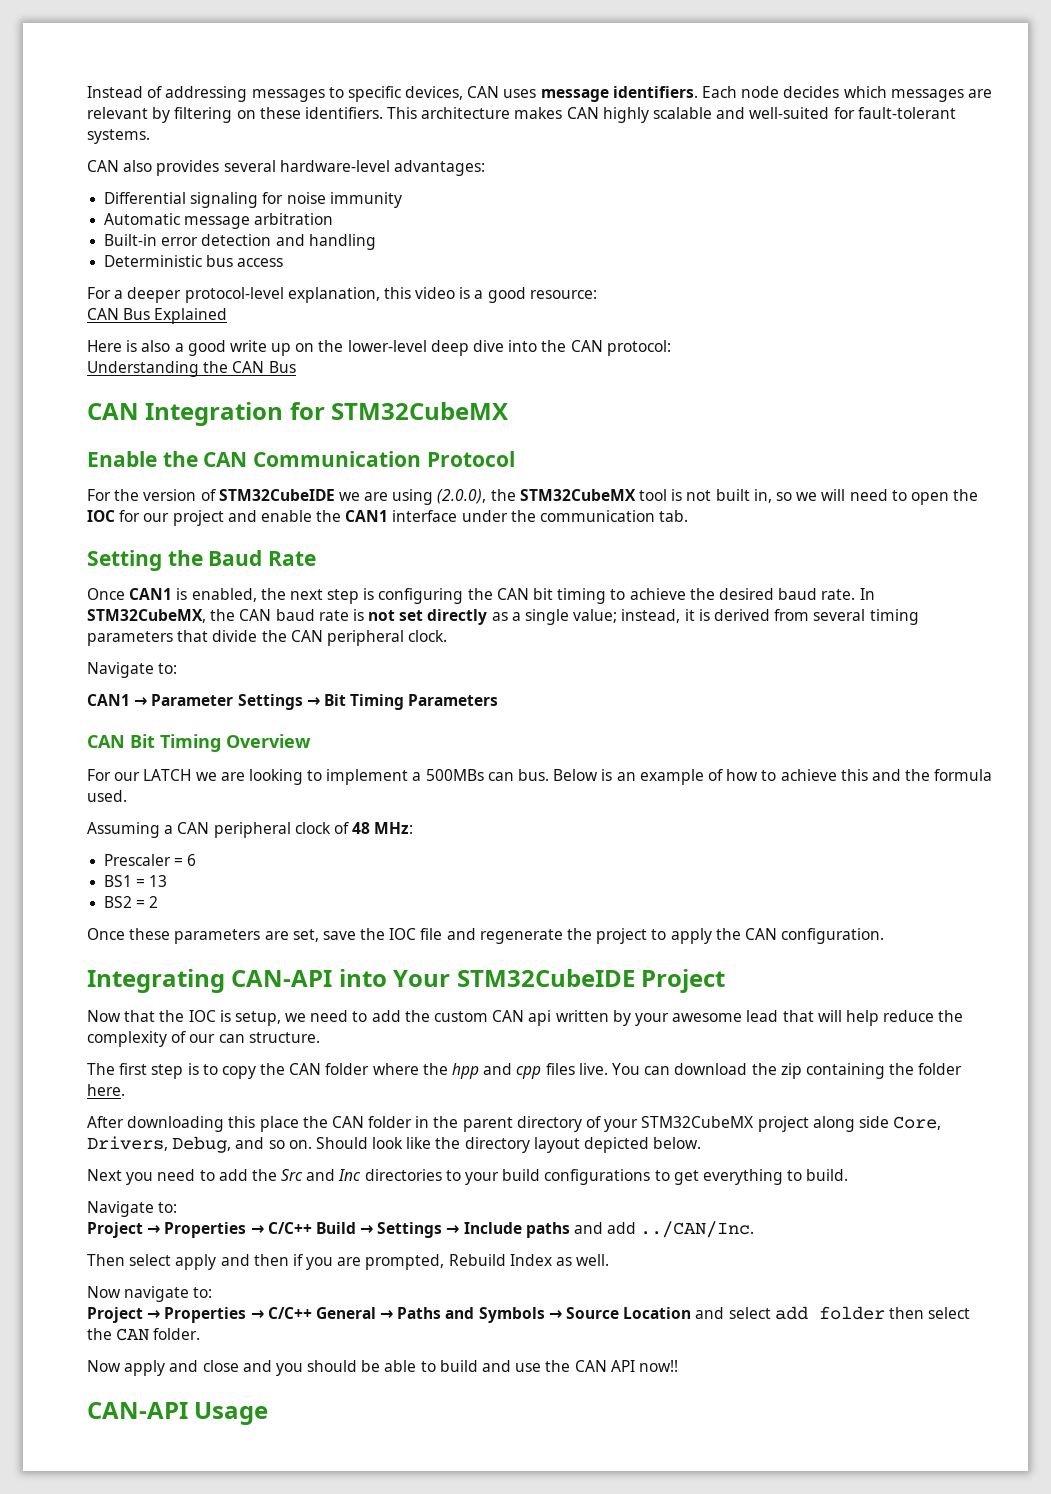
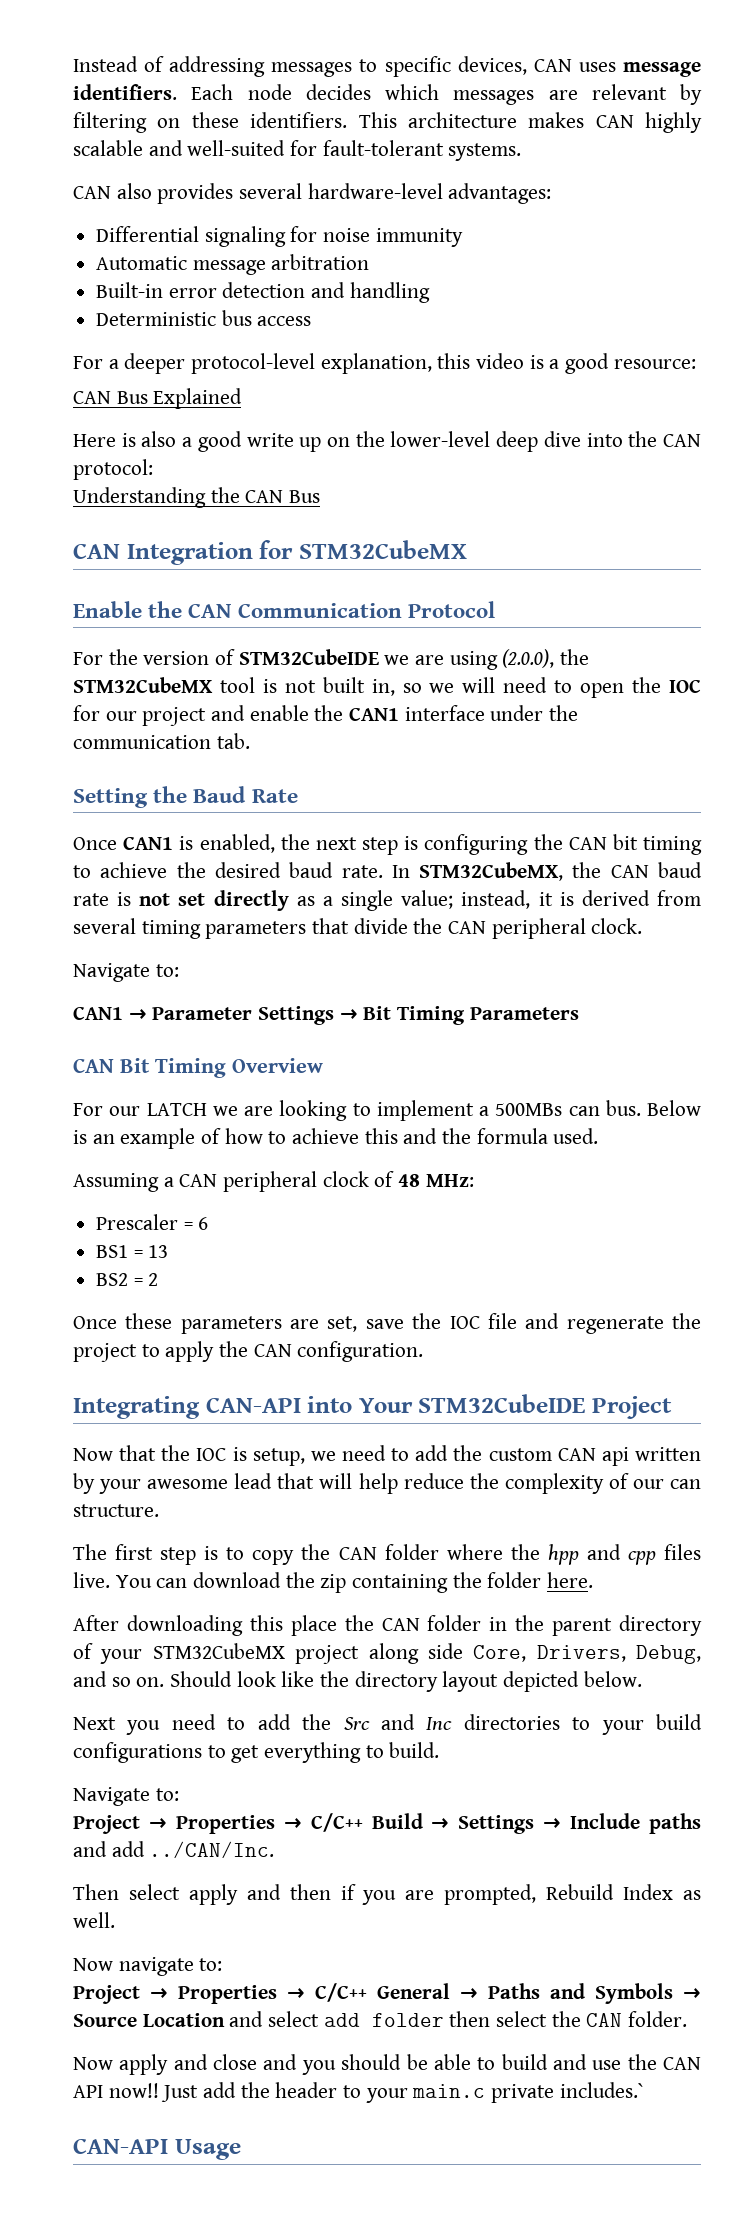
+ Just add the header to your main.c private includes.`

